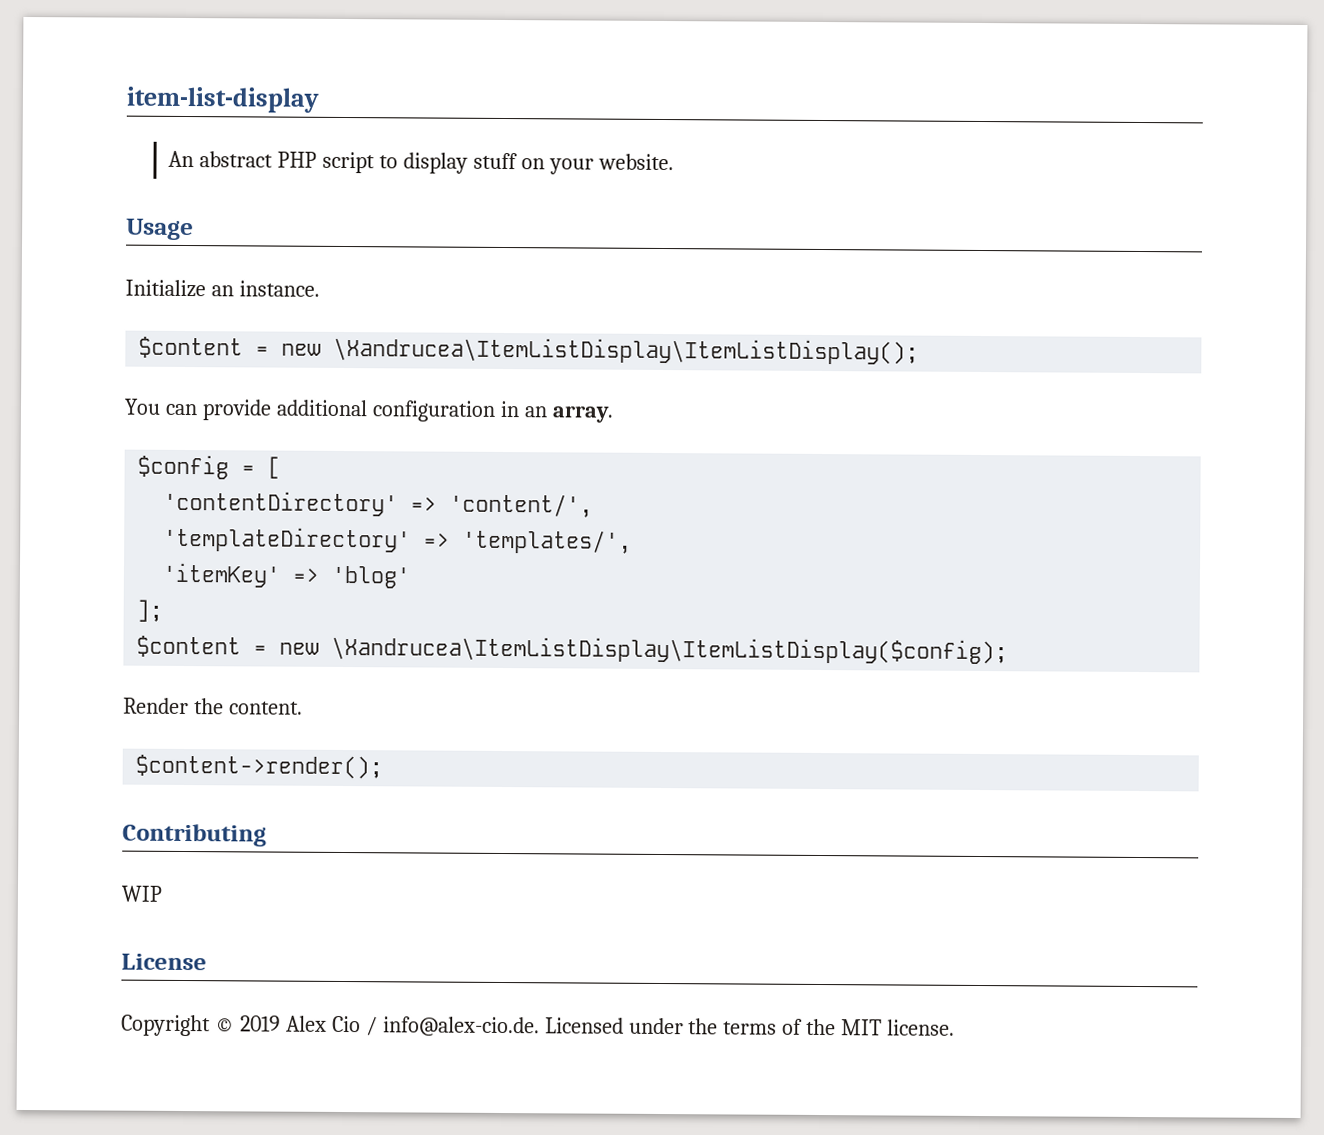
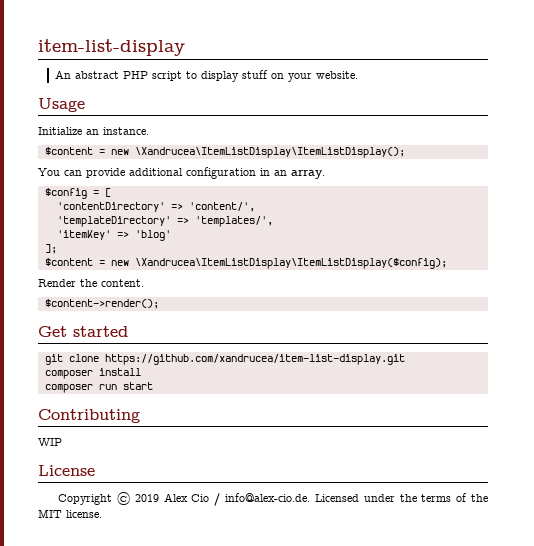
+ Get started
+ git clone https://github.com/xandrucea/item-list-display.git
+ composer install
+ composer run start

